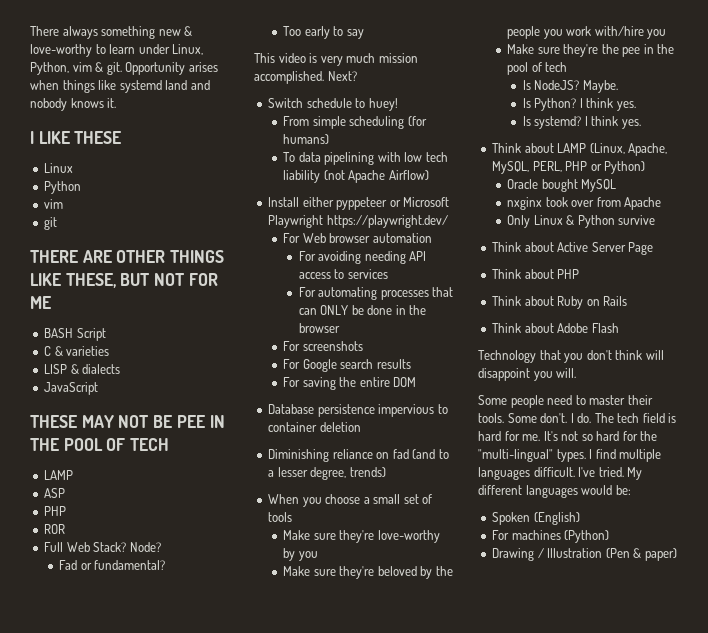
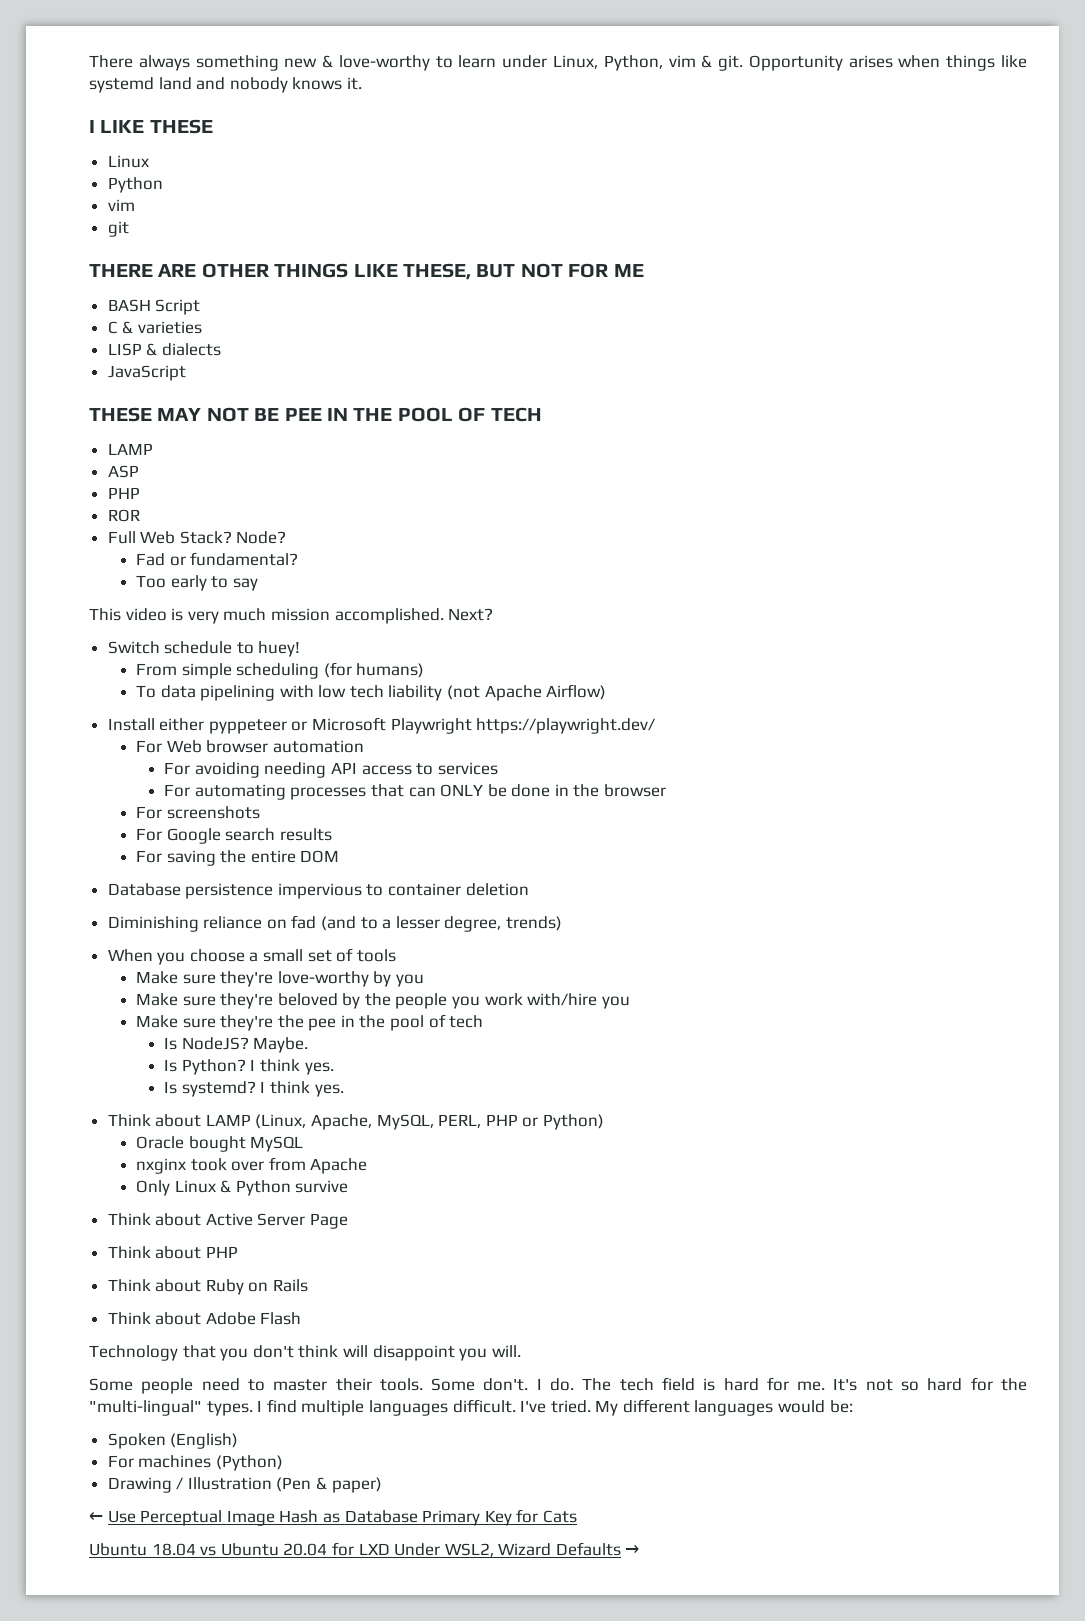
+ ← Use Perceptual Image Hash as Database Primary Key for Cats
+ Ubuntu 18.04 vs Ubuntu 20.04 for LXD Under WSL2, Wizard Defaults →

